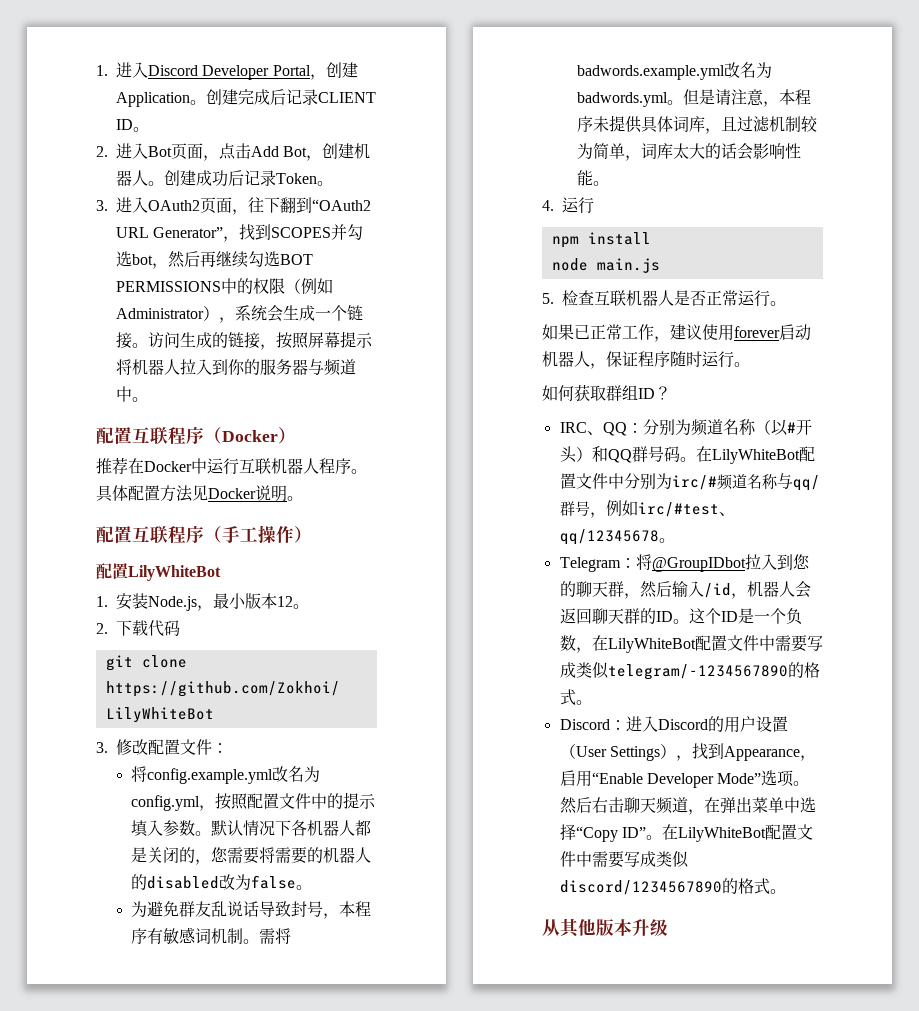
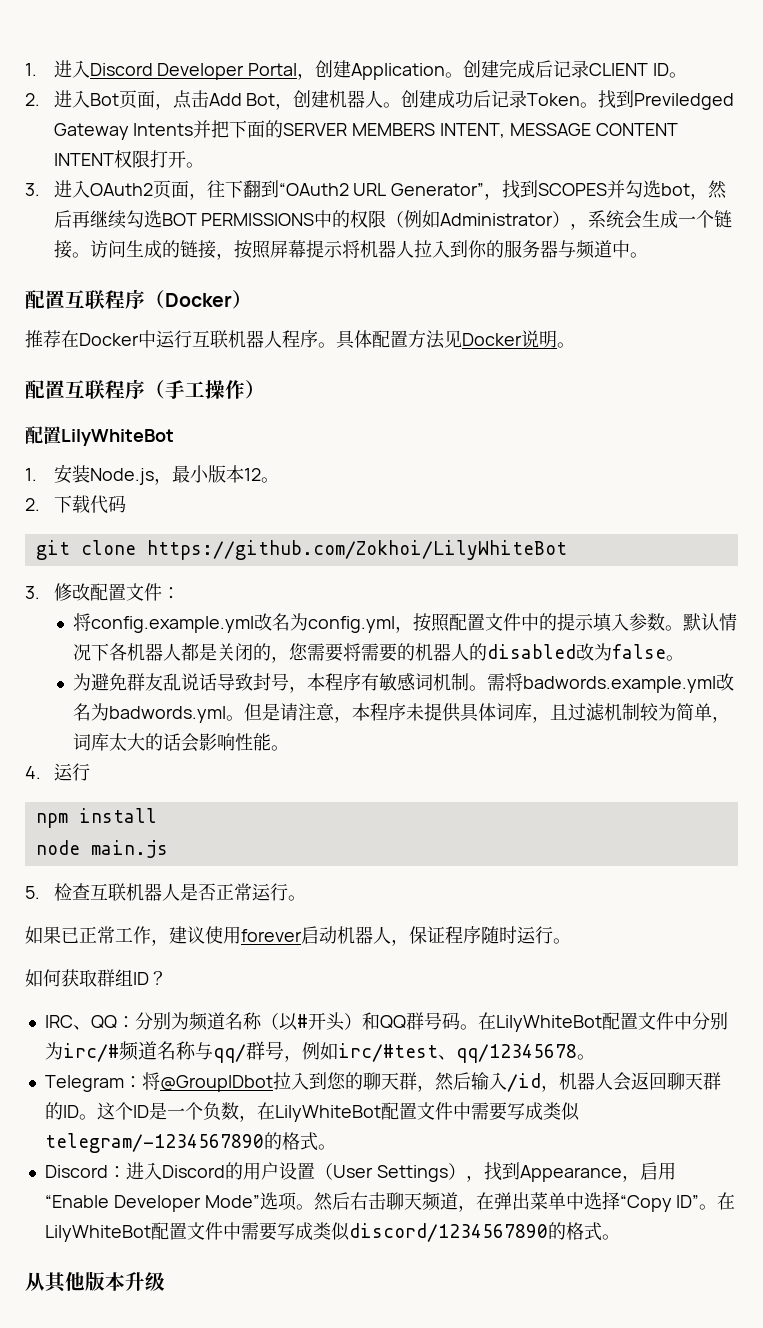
+ 找到Previledged Gateway Intents并把下面的SERVER MEMBERS INTENT, MESSAGE CONTENT INTENT权限打开。

